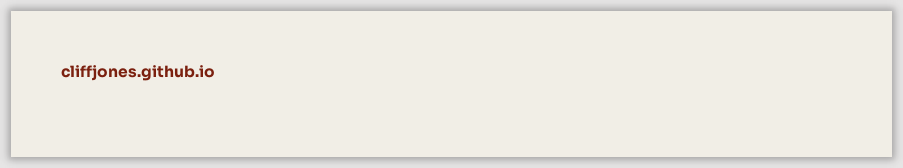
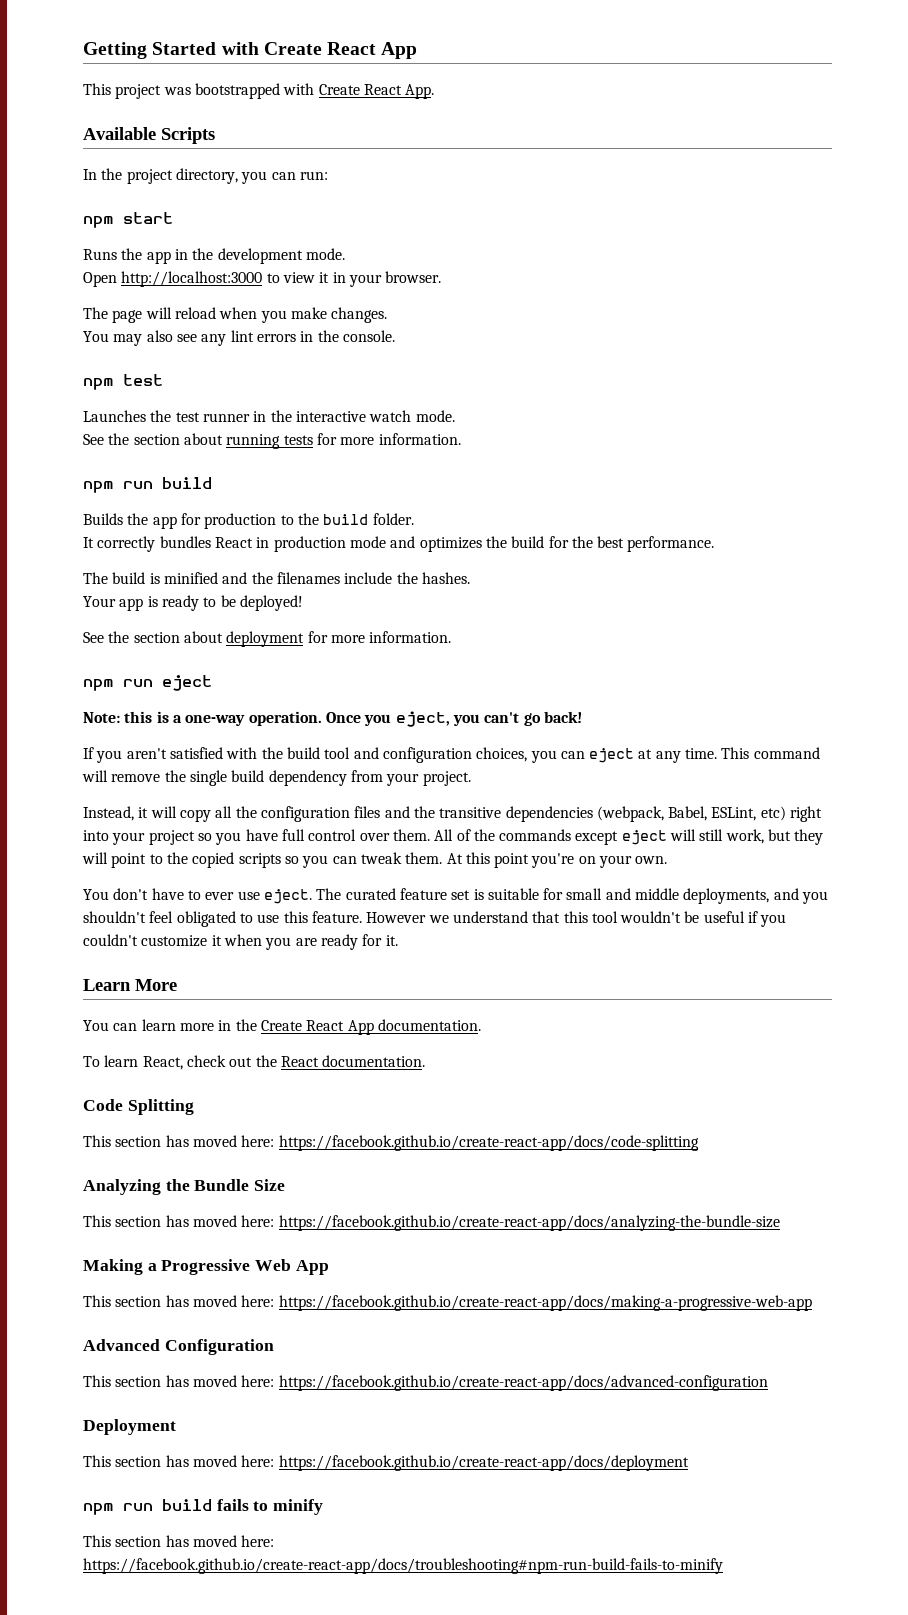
- cliffjones.github.io
+ Getting Started with Create React App
+ This project was bootstrapped with Create React App.
+ Available Scripts
+ In the project directory, you can run:
+ npm start
+ Runs the app in the development mode.
+ Open http://localhost:3000 to view it in your browser.
+ The page will reload when you make changes.
+ You may also see any lint errors in the console.
+ npm test
+ Launches the test runner in the interactive watch mode.
+ See the section about running tests for more information.
+ npm run build
+ Builds the app for production to the build folder.
+ It correctly bundles React in production mode and optimizes the build for the best performance.
+ The build is minified and the filenames include the hashes.
+ Your app is ready to be deployed!
+ See the section about deployment for more information.
+ npm run eject
+ Note: this is a one-way operation. Once you eject, you can't go back!
+ If you aren't satisfied with the build tool and configuration choices, you can eject at any time. This command will remove the single build dependency from your project.
+ Instead, it will copy all the configuration files and the transitive dependencies (webpack, Babel, ESLint, etc) right into your project so you have full control over them. All of the commands except eject will still work, but they will point to the copied scripts so you can tweak them. At this point you're on your own.
+ You don't have to ever use eject. The curated feature set is suitable for small and middle deployments, and you shouldn't feel obligated to use this feature. However we understand that this tool wouldn't be useful if you couldn't customize it when you are ready for it.
+ Learn More
+ You can learn more in the Create React App documentation.
+ To learn React, check out the React documentation.
+ Code Splitting
+ This section has moved here: https://facebook.github.io/create-react-app/docs/code-splitting
+ Analyzing the Bundle Size
+ This section has moved here: https://facebook.github.io/create-react-app/docs/analyzing-the-bundle-size
+ Making a Progressive Web App
+ This section has moved here: https://facebook.github.io/create-react-app/docs/making-a-progressive-web-app
+ Advanced Configuration
+ This section has moved here: https://facebook.github.io/create-react-app/docs/advanced-configuration
+ Deployment
+ This section has moved here: https://facebook.github.io/create-react-app/docs/deployment
+ npm run build fails to minify
+ This section has moved here: https://facebook.github.io/create-react-app/docs/troubleshooting#npm-run-build-fails-to-minify

